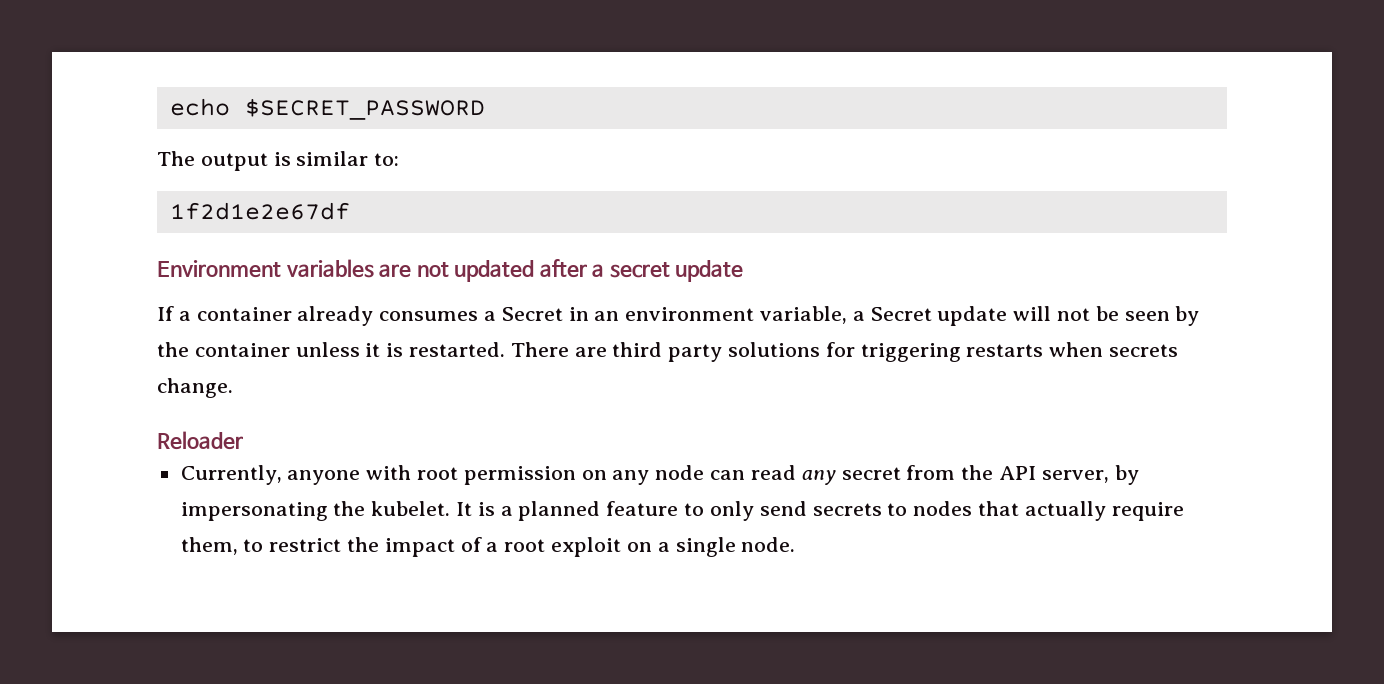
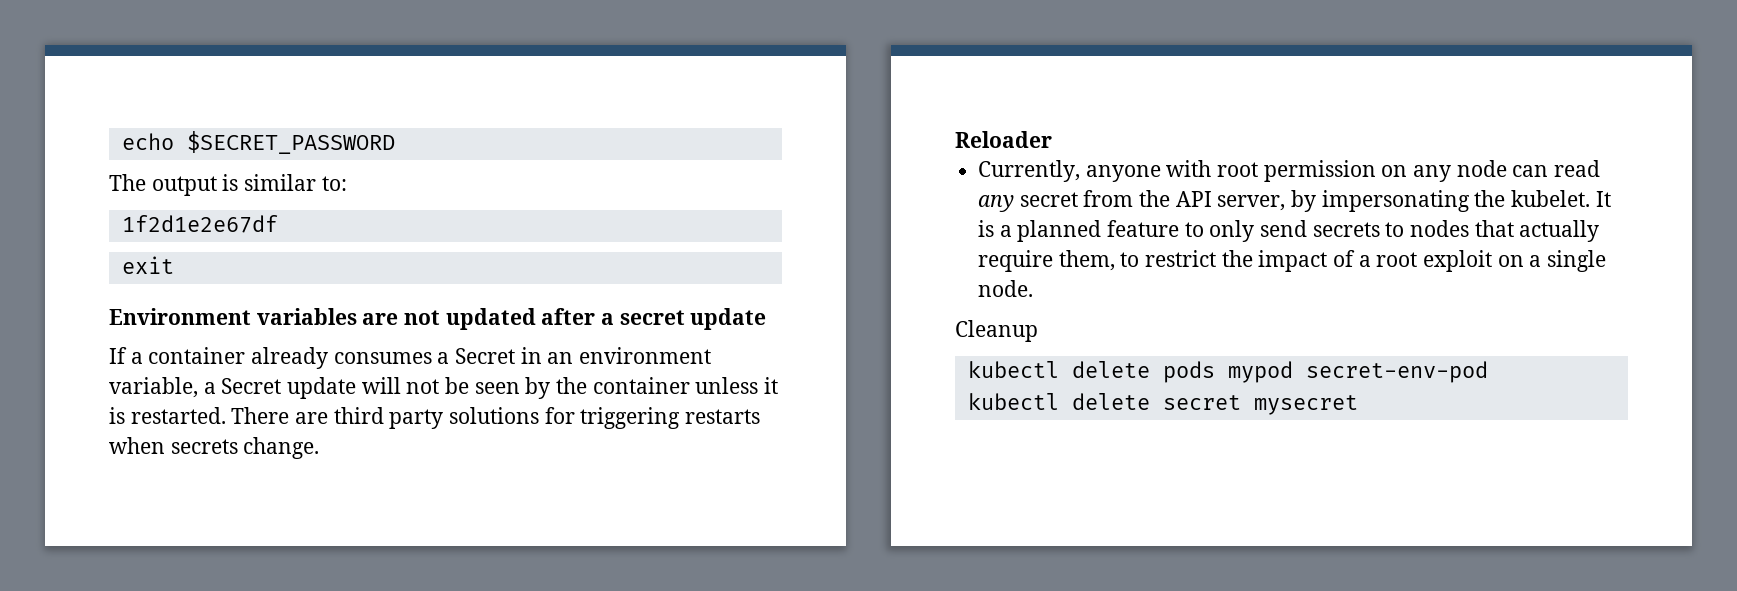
+ exit
+ Cleanup
+ kubectl delete pods mypod secret-env-pod
+ kubectl delete secret mysecret

